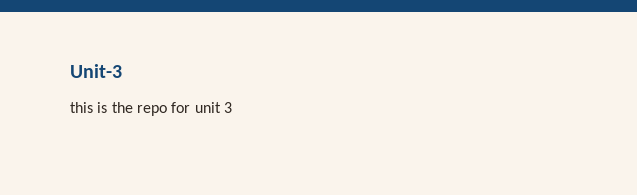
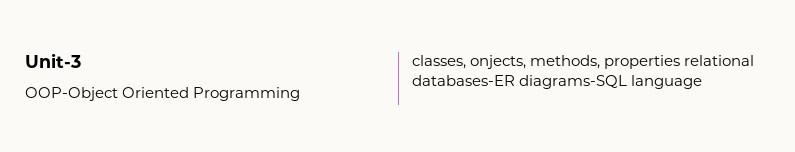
- this is the repo for unit 3
+ OOP-Object Oriented Programming
+ classes, onjects, methods, properties relational databases-ER diagrams-SQL language

